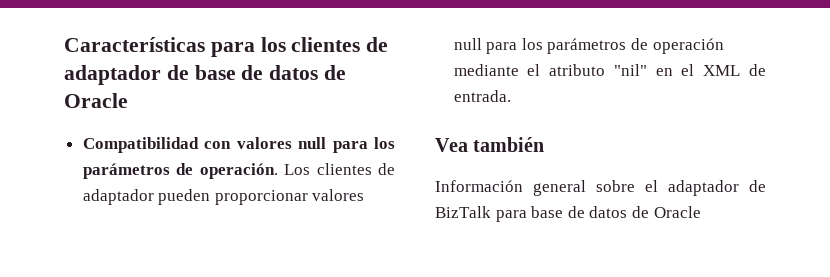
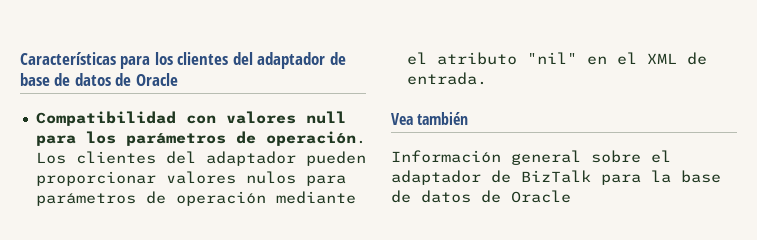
- Características para los clientes de adaptador de base de datos de Oracle
+ Características para los clientes del adaptador de base de datos de Oracle
- Los clientes de adaptador pueden proporcionar valores null para los parámetros de operación mediante el atributo "nil" en el XML de entrada.
+ Los clientes del adaptador pueden proporcionar valores nulos para parámetros de operación mediante el atributo "nil" en el XML de entrada.
- Información general sobre el adaptador de BizTalk para base de datos de Oracle
+ Información general sobre el adaptador de BizTalk para la base de datos de Oracle

